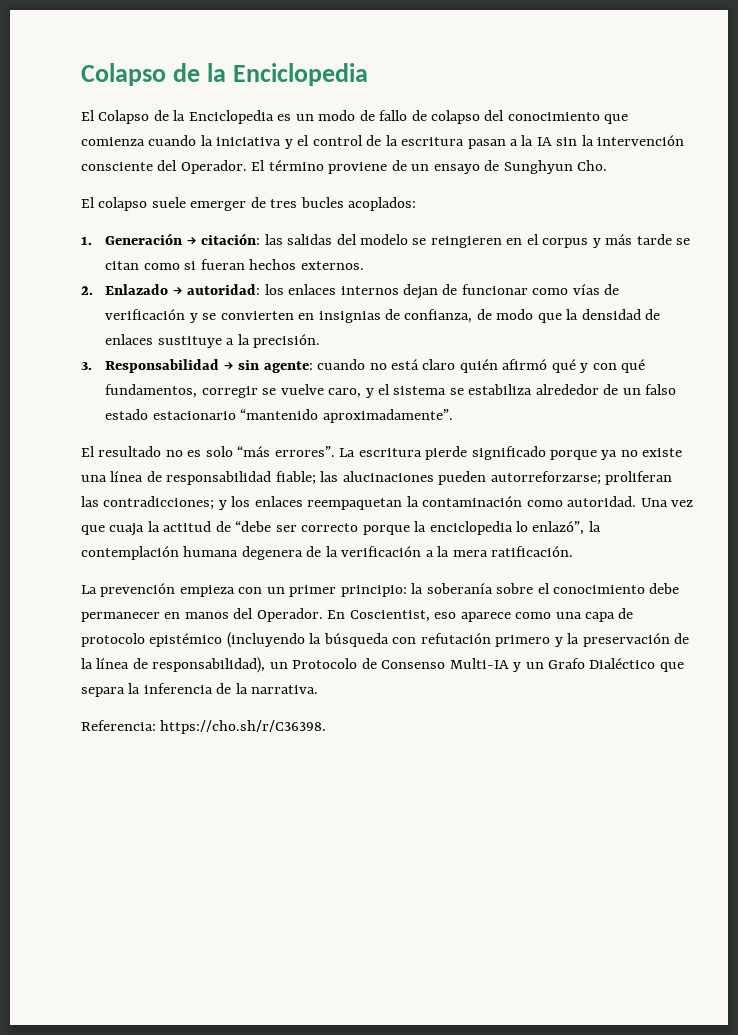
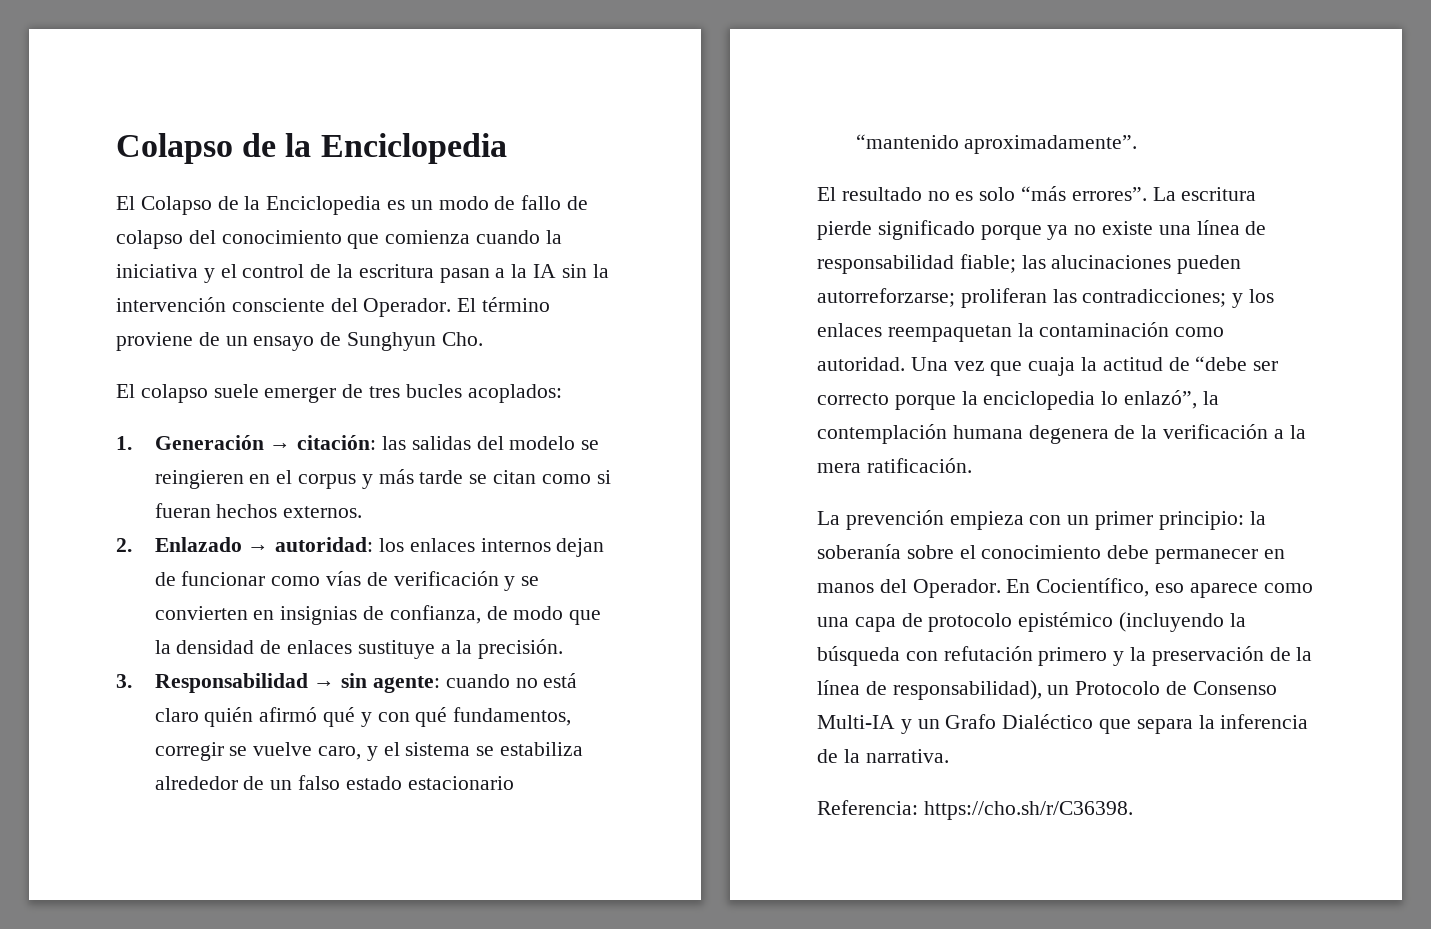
- En Coscientist, eso aparece como una capa de protocolo epistémico (incluyendo la búsqueda con refutación primero y la preservación de la línea de responsabilidad), un Protocolo de Consenso Multi-IA y un Grafo Dialéctico que separa la inferencia de la narrativa.
+ En Cocientífico, eso aparece como una capa de protocolo epistémico (incluyendo la búsqueda con refutación primero y la preservación de la línea de responsabilidad), un Protocolo de Consenso Multi-IA y un Grafo Dialéctico que separa la inferencia de la narrativa.

